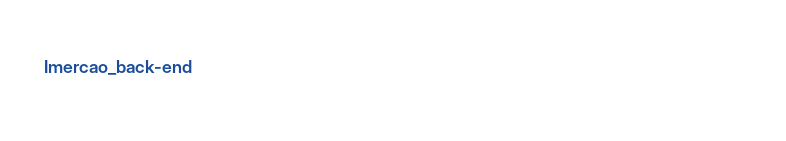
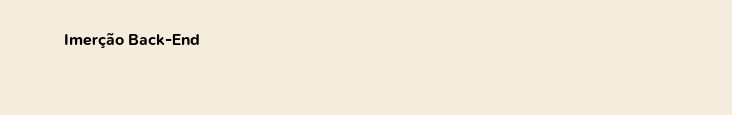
- Imercao_back-end
+ Imerção Back-End

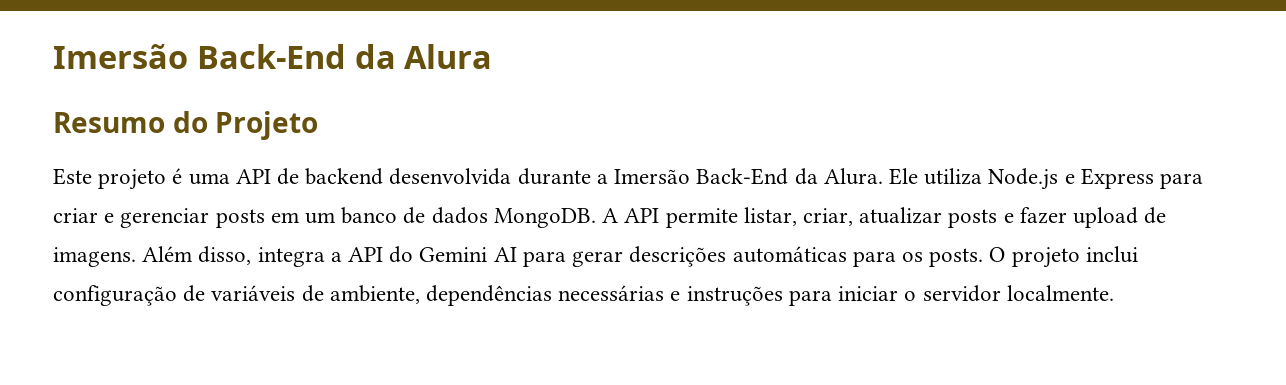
- Imerção Back-End
+ Imersão Back-End da Alura
+ Resumo do Projeto
+ Este projeto é uma API de backend desenvolvida durante a Imersão Back-End da Alura. Ele utiliza Node.js e Express para criar e gerenciar posts em um banco de dados MongoDB. A API permite listar, criar, atualizar posts e fazer upload de imagens. Além disso, integra a API do Gemini AI para gerar descrições automáticas para os posts. O projeto inclui configuração de variáveis de ambiente, dependências necessárias e instruções para iniciar o servidor localmente.

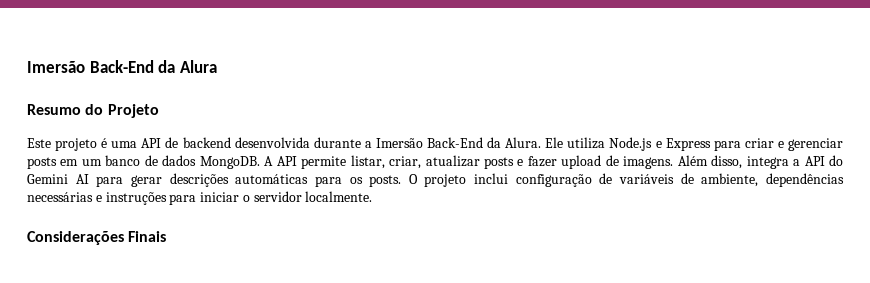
+ Considerações Finais

